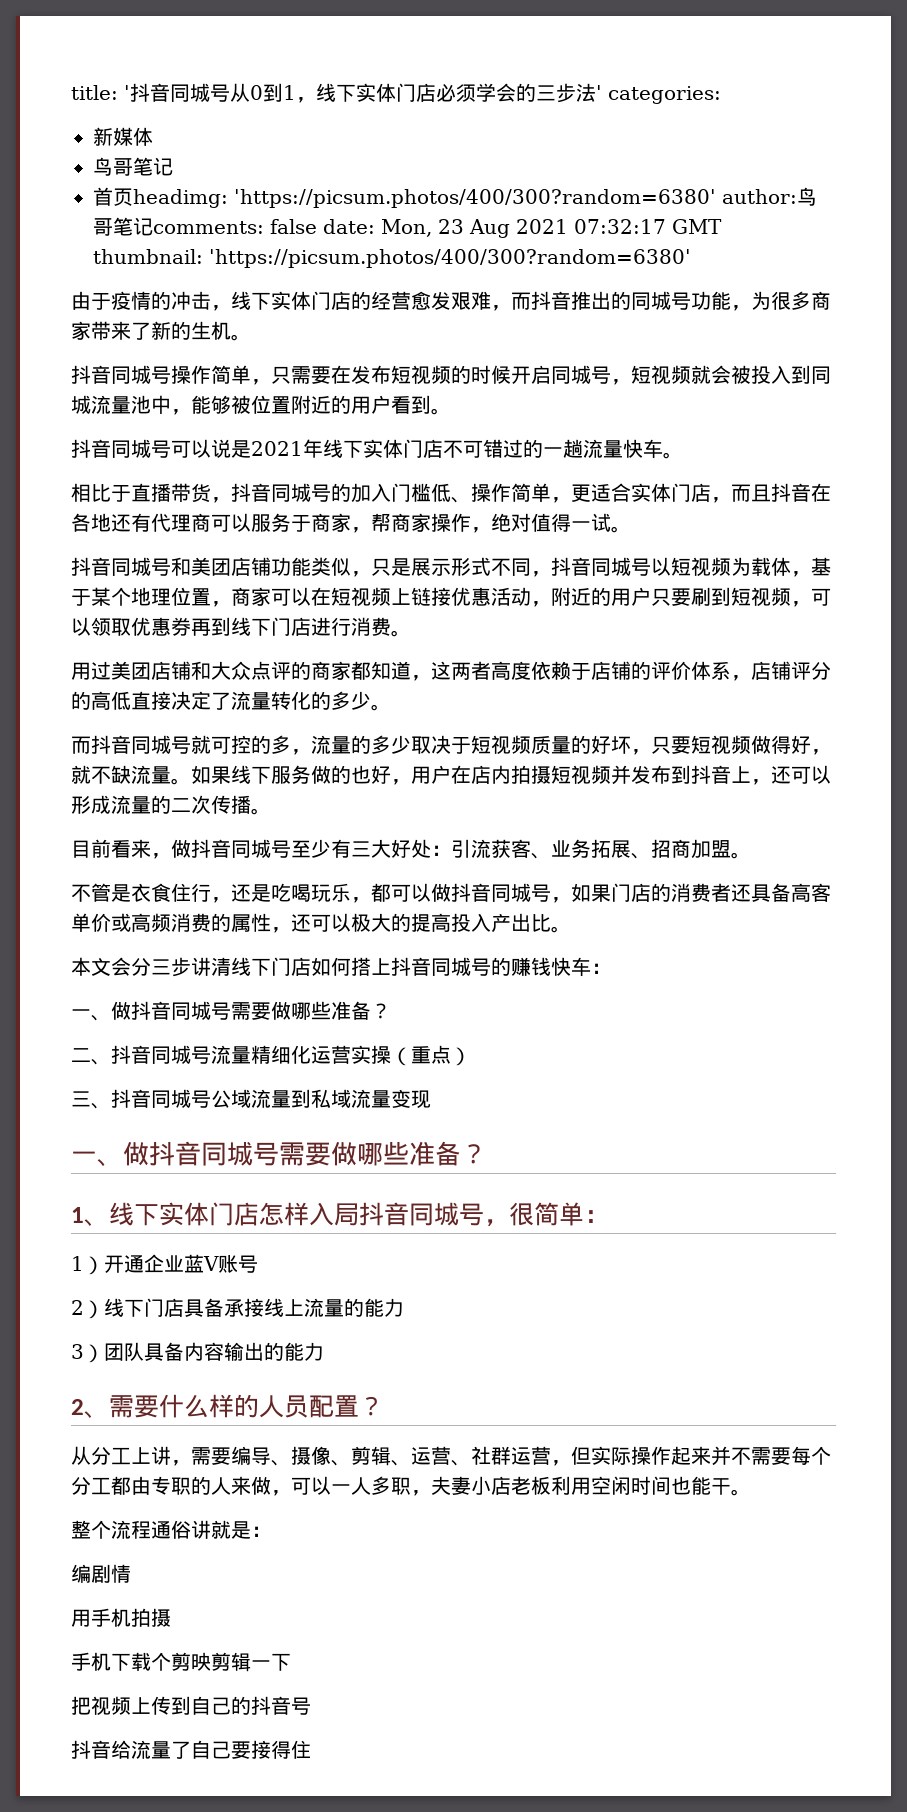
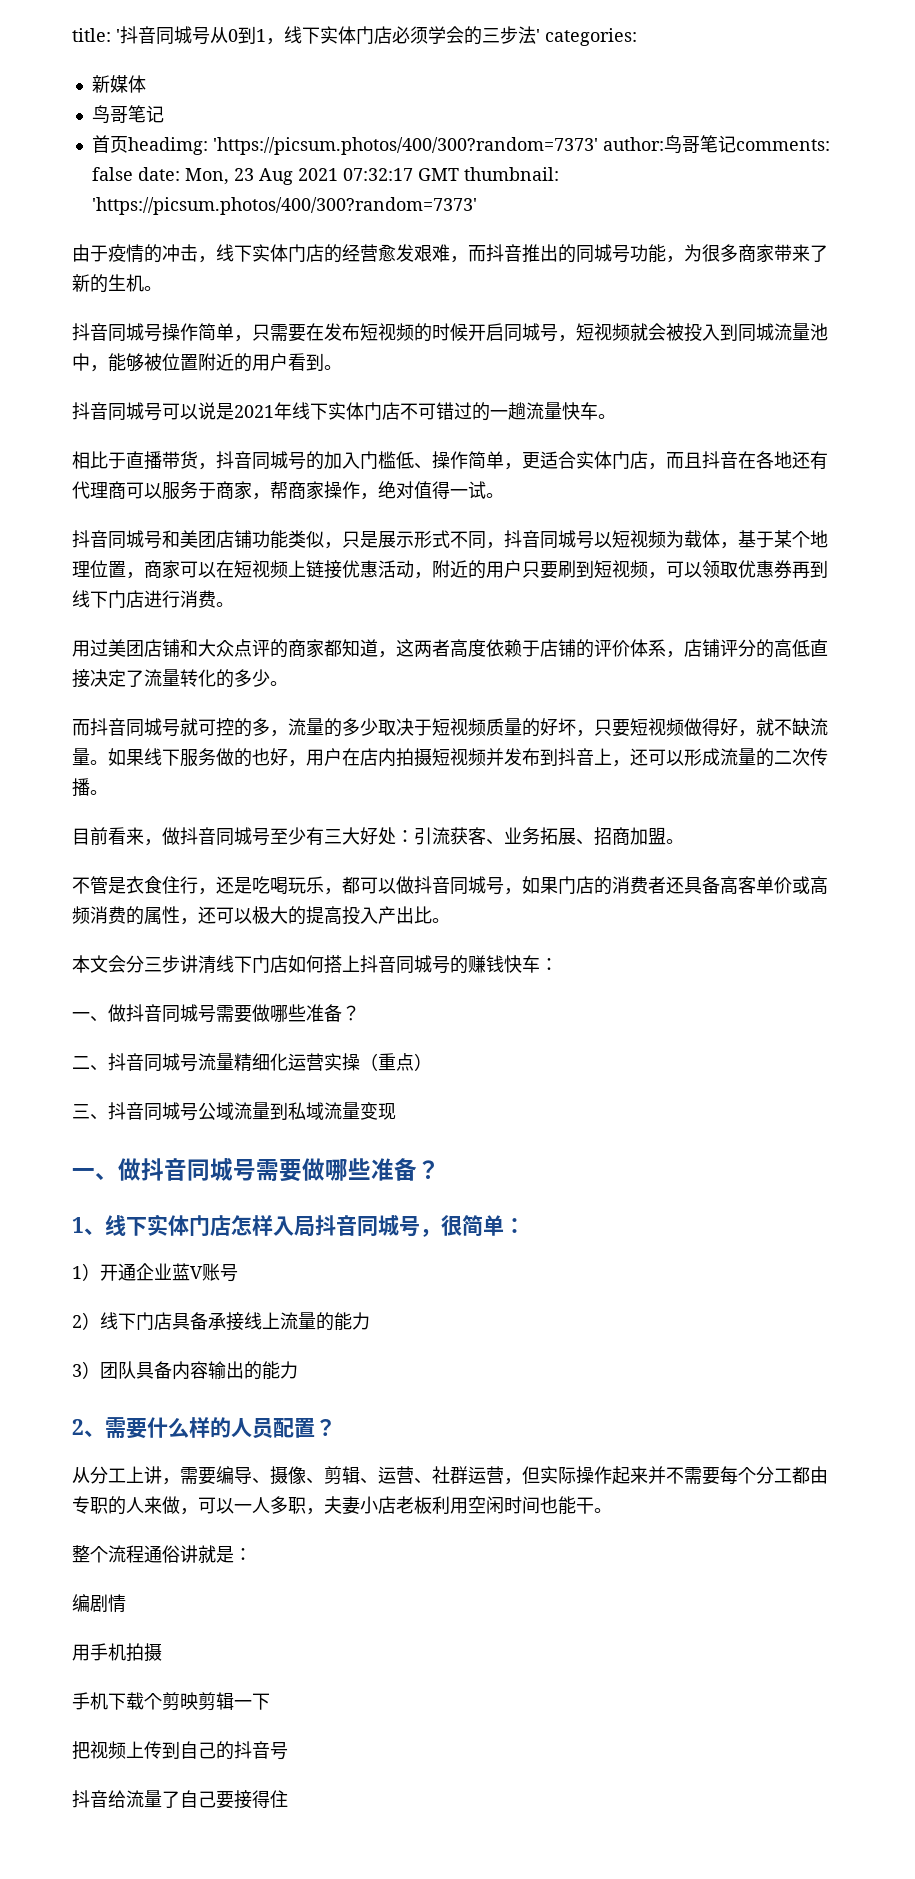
- 首页headimg: 'https://picsum.photos/400/300?random=6380' author:鸟哥笔记comments: false date: Mon, 23 Aug 2021 07:32:17 GMT thumbnail: 'https://picsum.photos/400/300?random=6380'
+ 首页headimg: 'https://picsum.photos/400/300?random=7373' author:鸟哥笔记comments: false date: Mon, 23 Aug 2021 07:32:17 GMT thumbnail: 'https://picsum.photos/400/300?random=7373'

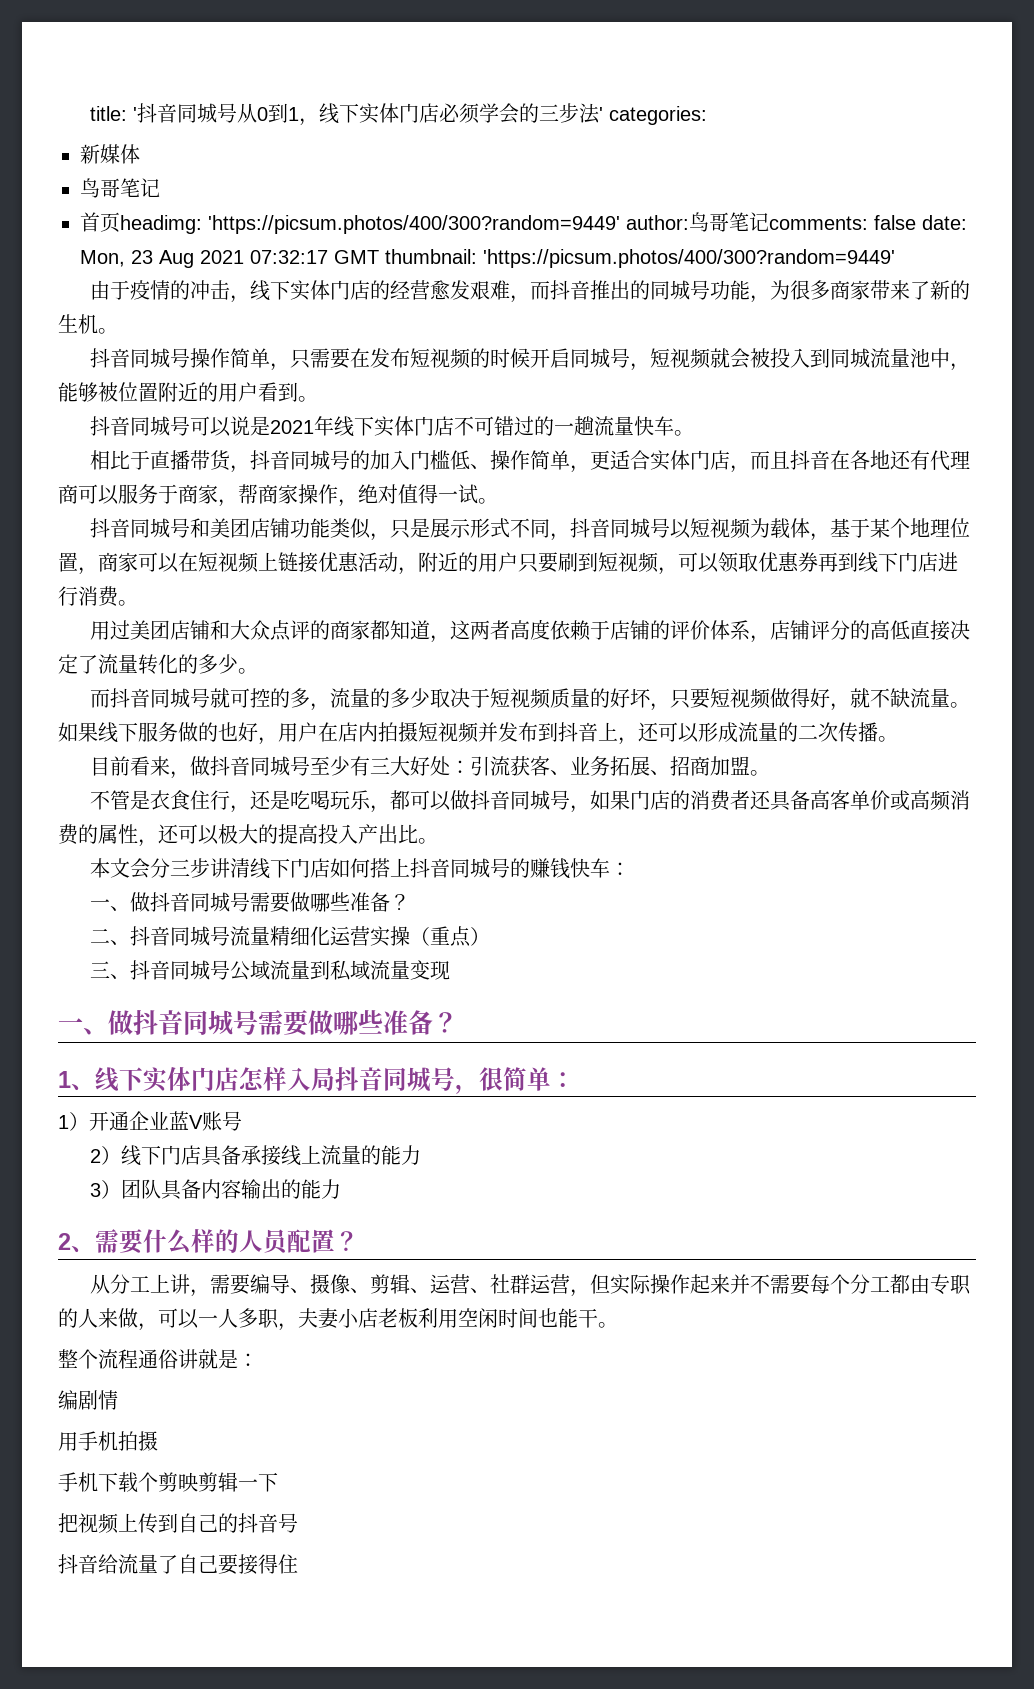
- 首页headimg: 'https://picsum.photos/400/300?random=7373' author:鸟哥笔记comments: false date: Mon, 23 Aug 2021 07:32:17 GMT thumbnail: 'https://picsum.photos/400/300?random=7373'
+ 首页headimg: 'https://picsum.photos/400/300?random=9449' author:鸟哥笔记comments: false date: Mon, 23 Aug 2021 07:32:17 GMT thumbnail: 'https://picsum.photos/400/300?random=9449'

